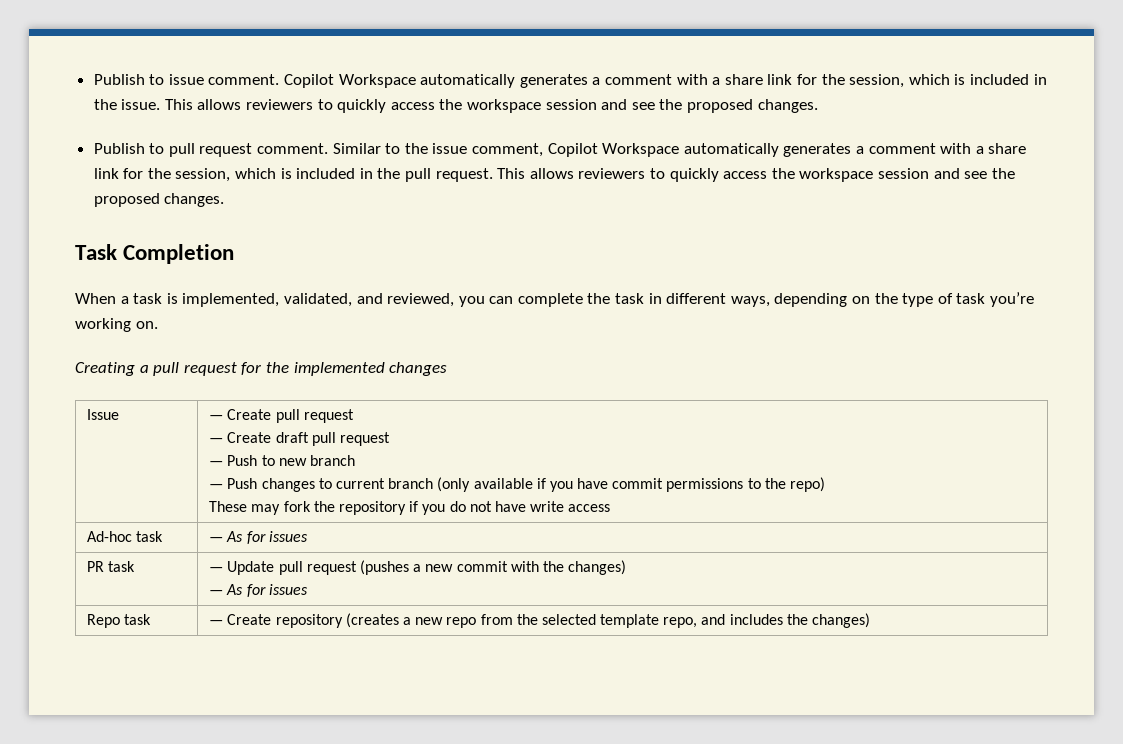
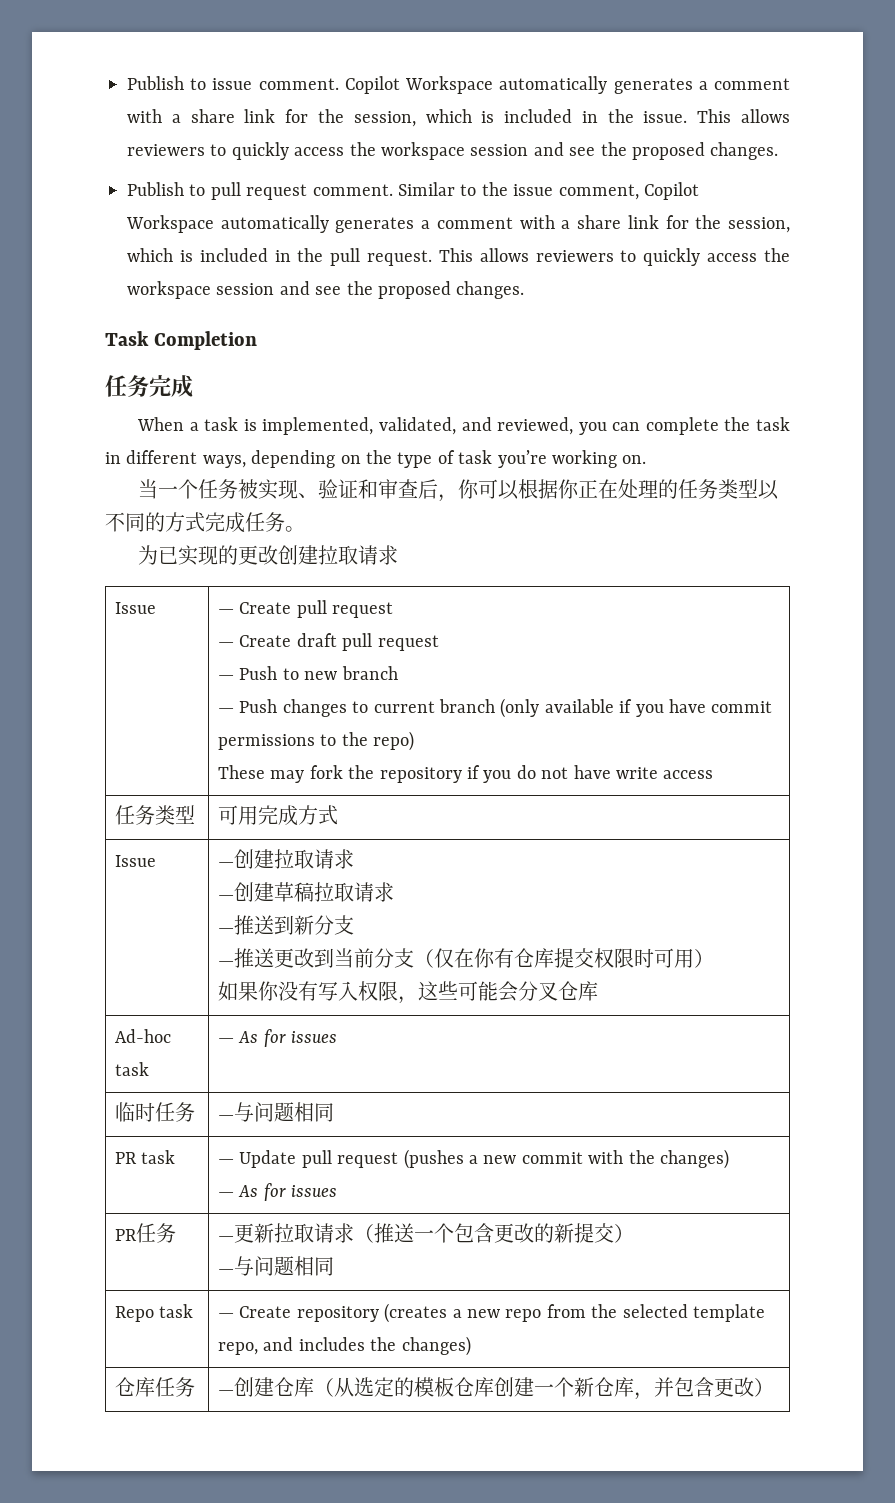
+ 任务完成
- Creating a pull request for the implemented changes
+ 当一个任务被实现、验证和审查后，你可以根据你正在处理的任务类型以不同的方式完成任务。
+ 为已实现的更改创建拉取请求
+ 任务类型 | 可用完成方式
+ Issue | —创建拉取请求
+ —创建草稿拉取请求
+ —推送到新分支
+ —推送更改到当前分支（仅在你有仓库提交权限时可用）
+ 如果你没有写入权限，这些可能会分叉仓库
+ 临时任务 | —与问题相同
+ PR任务 | —更新拉取请求（推送一个包含更改的新提交）
+ —与问题相同
+ 仓库任务 | —创建仓库（从选定的模板仓库创建一个新仓库，并包含更改）

